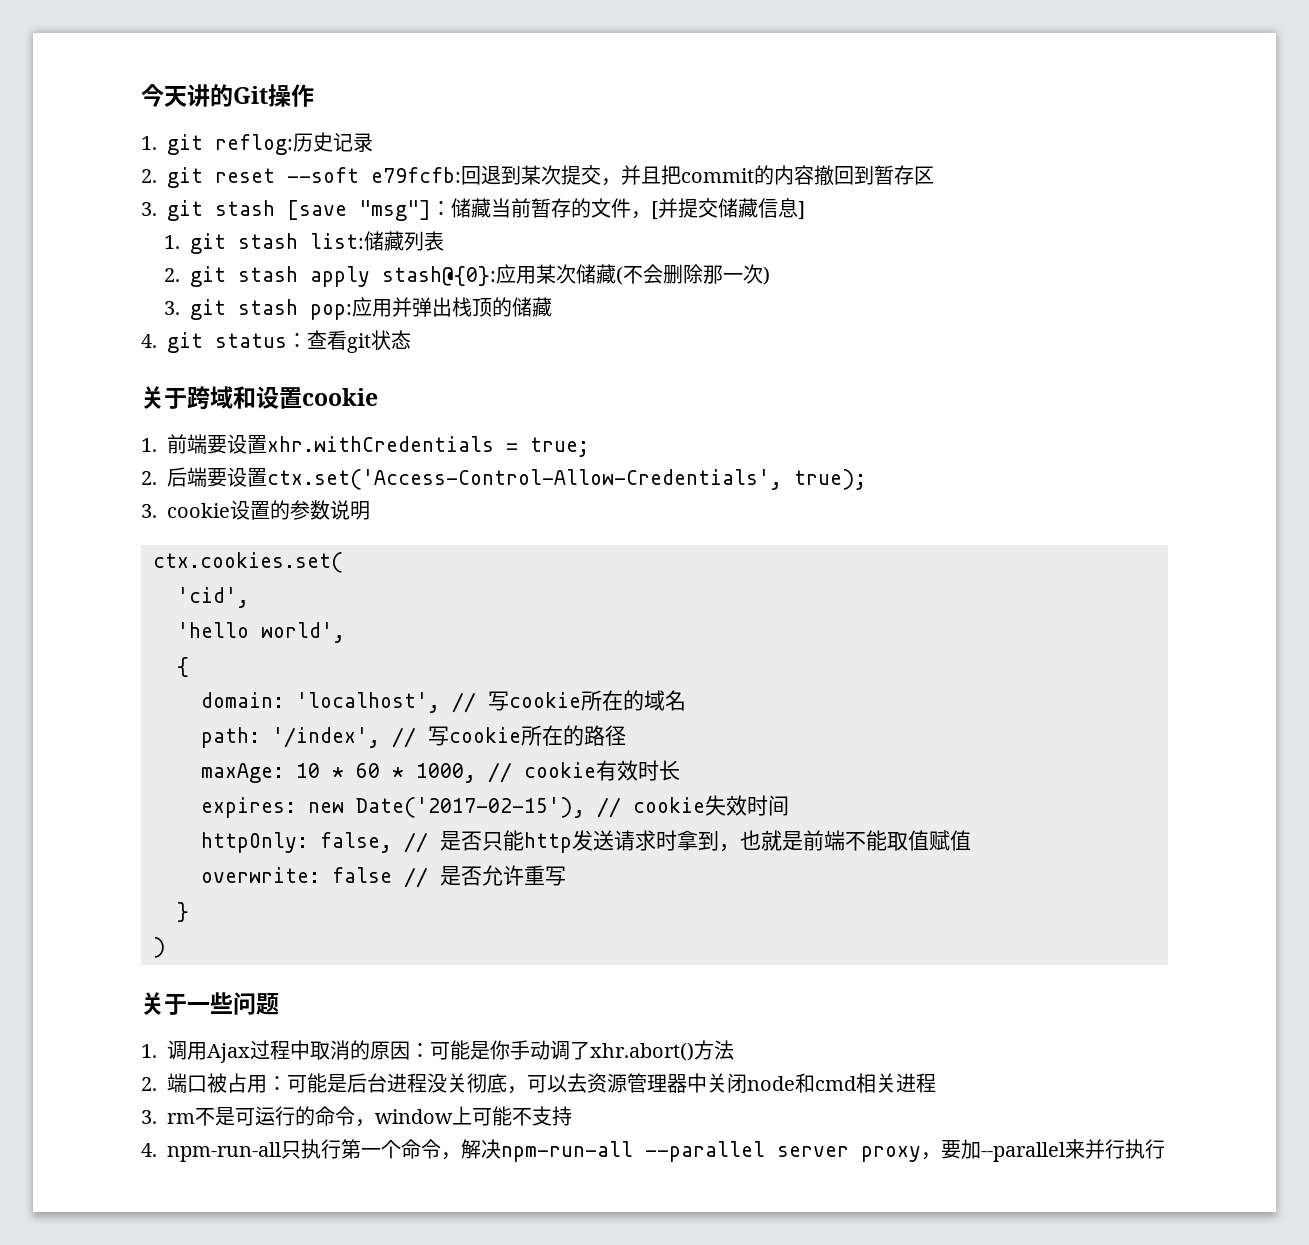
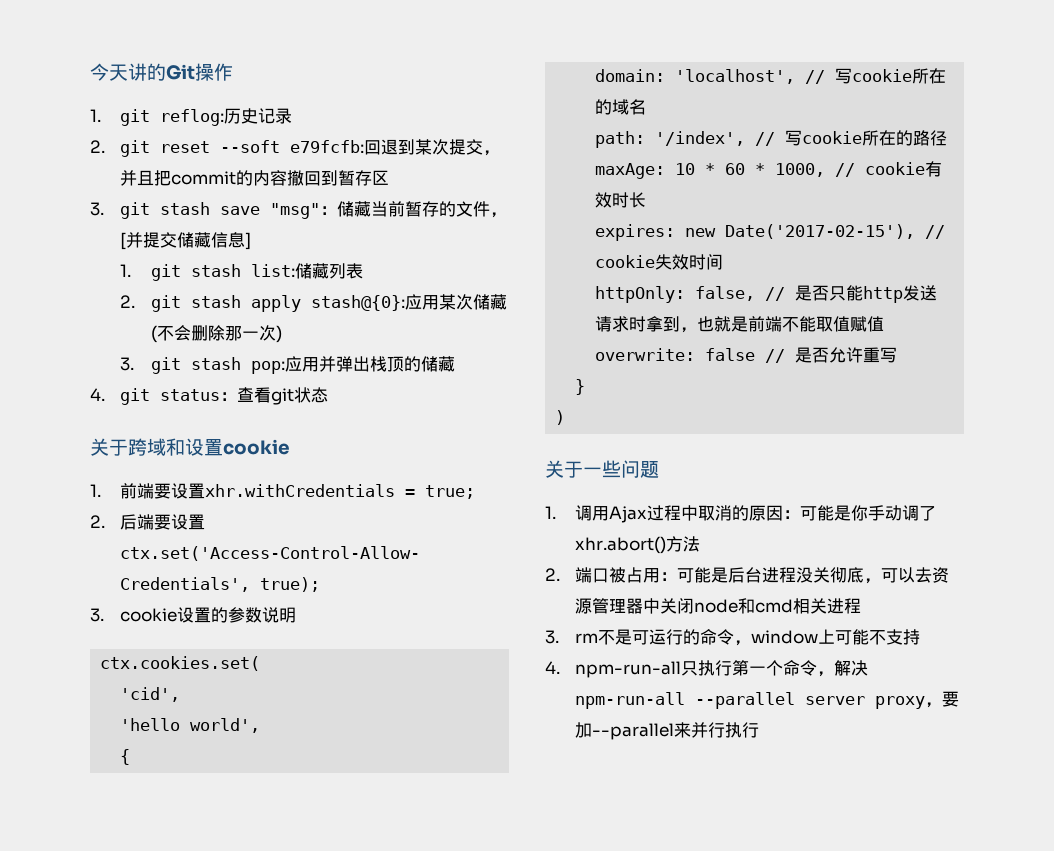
- 3. git stash [save "msg"]：储藏当前暂存的文件，[并提交储藏信息]
+ 3. git stash save "msg"：储藏当前暂存的文件，[并提交储藏信息]

